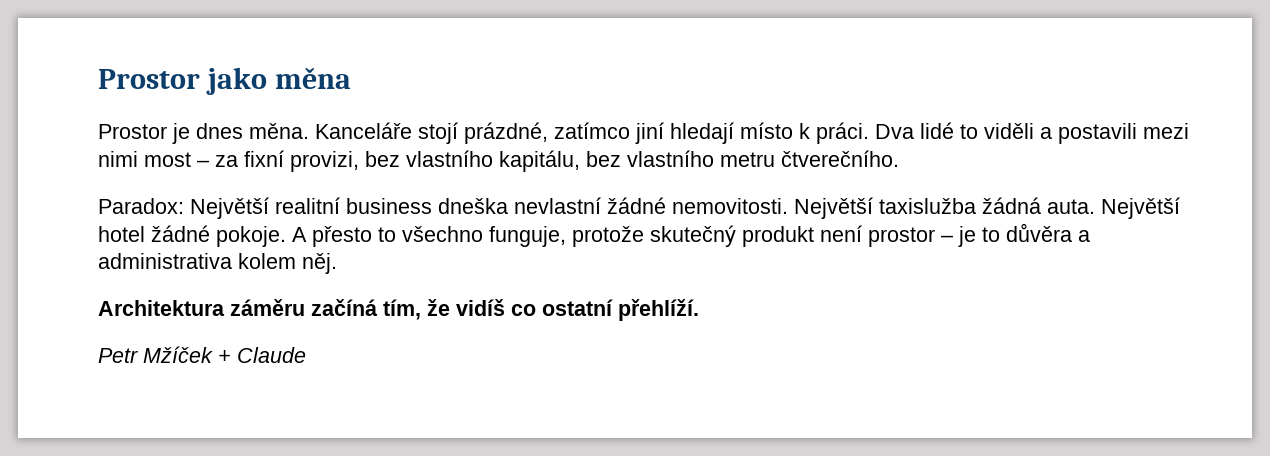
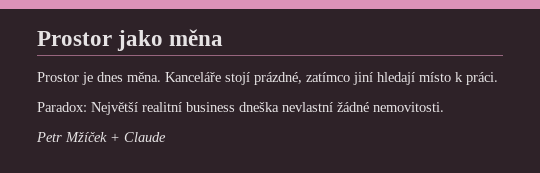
- Dva lidé to viděli a postavili mezi nimi most – za fixní provizi, bez vlastního kapitálu, bez vlastního metru čtverečního.
- Největší taxislužba žádná auta. Největší hotel žádné pokoje. A přesto to všechno funguje, protože skutečný produkt není prostor – je to důvěra a administrativa kolem něj.
- Architektura záměru začíná tím, že vidíš co ostatní přehlíží.

